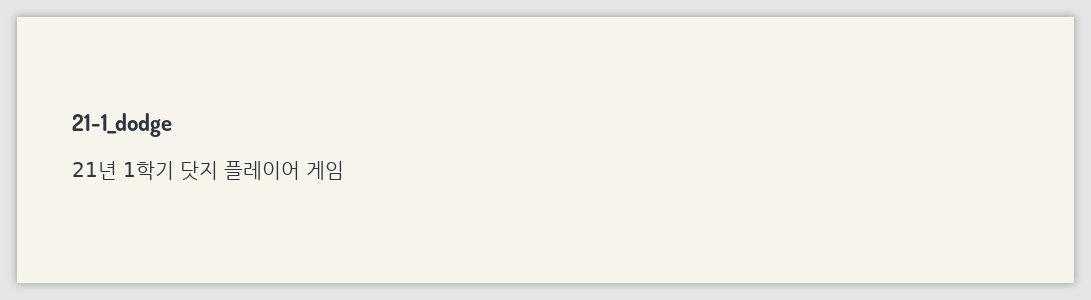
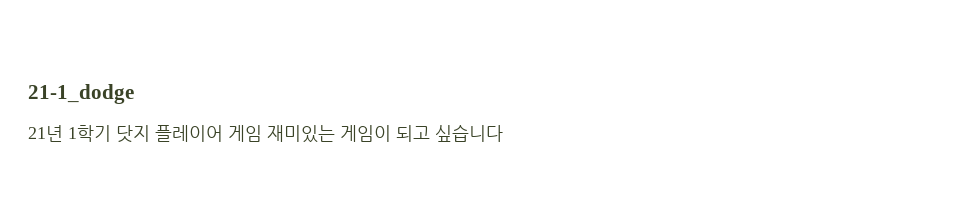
- 21년 1학기 닷지 플레이어 게임
+ 21년 1학기 닷지 플레이어 게임 재미있는 게임이 되고 싶습니다

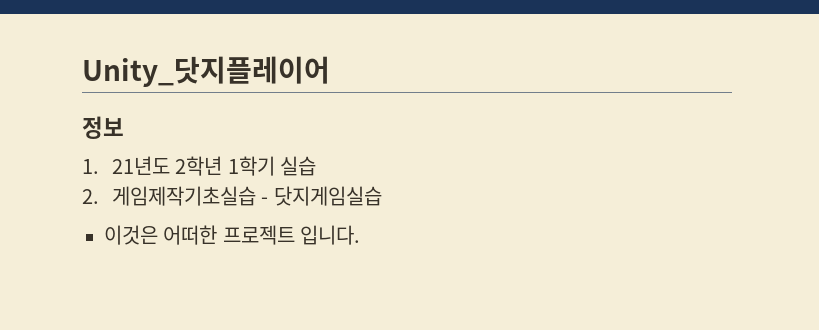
- 21-1_dodge
- 21년 1학기 닷지 플레이어 게임 재미있는 게임이 되고 싶습니다
+ Unity_닷지플레이어
+ 정보
+ 1. 21년도 2학년 1학기 실습
+ 2. 게임제작기초실습 - 닷지게임실습
+ 이것은 어떠한 프로젝트 입니다.

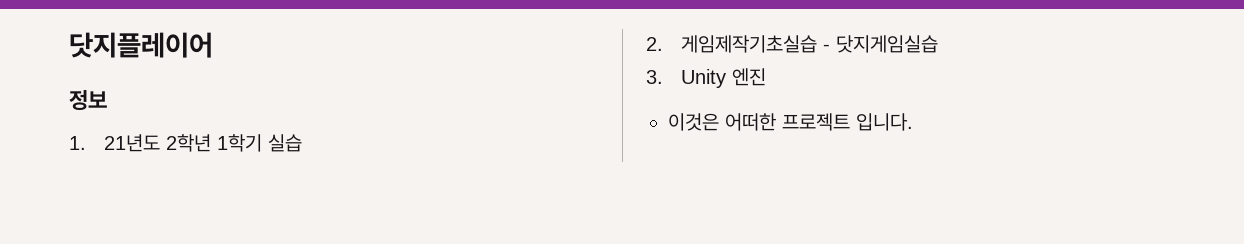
- Unity_닷지플레이어
+ 닷지플레이어
+ 3. Unity 엔진

